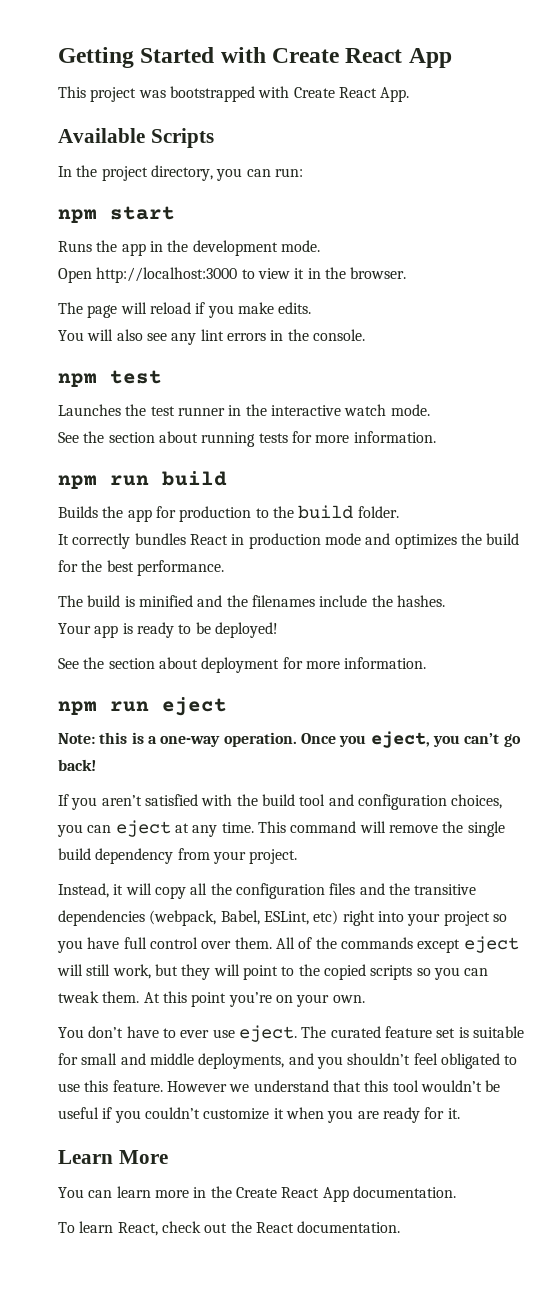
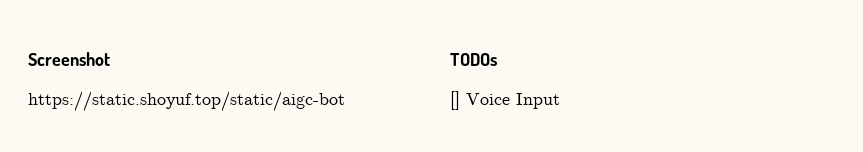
- Getting Started with Create React App
- This project was bootstrapped with Create React App.
- Available Scripts
- In the project directory, you can run:
- npm start
- Runs the app in the development mode.
- Open http://localhost:3000 to view it in the browser.
- The page will reload if you make edits.
- You will also see any lint errors in the console.
- npm test
- Launches the test runner in the interactive watch mode.
- See the section about running tests for more information.
- npm run build
- Builds the app for production to the build folder.
- It correctly bundles React in production mode and optimizes the build for the best performance.
- The build is minified and the filenames include the hashes.
- Your app is ready to be deployed!
- See the section about deployment for more information.
- npm run eject
- Note: this is a one-way operation. Once you eject, you can’t go back!
- If you aren’t satisfied with the build tool and configuration choices, you can eject at any time. This command will remove the single build dependency from your project.
- Instead, it will copy all the configuration files and the transitive dependencies (webpack, Babel, ESLint, etc) right into your project so you have full control over them. All of the commands except eject will still work, but they will point to the copied scripts so you can tweak them. At this point you’re on your own.
- You don’t have to ever use eject. The curated feature set is suitable for small and middle deployments, and you shouldn’t feel obligated to use this feature. However we understand that this tool wouldn’t be useful if you couldn’t customize it when you are ready for it.
- Learn More
- You can learn more in the Create React App documentation.
- To learn React, check out the React documentation.
+ Screenshot
+ https://static.shoyuf.top/static/aigc-bot
+ TODOs
+ [] Voice Input

